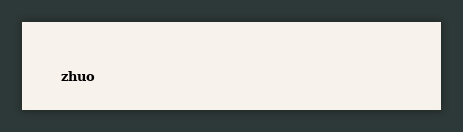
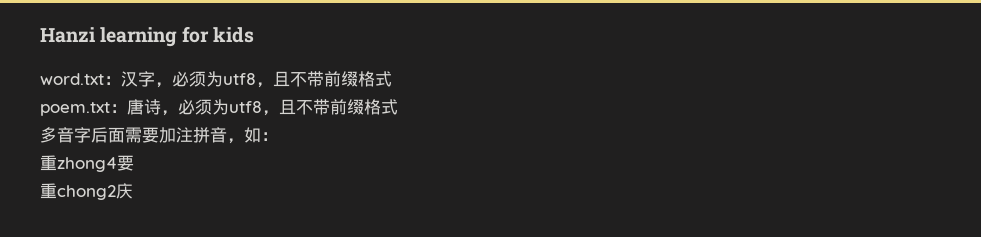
- zhuo
+ Hanzi learning for kids
+ word.txt：汉字，必须为utf8，且不带前缀格式
+ poem.txt：唐诗，必须为utf8，且不带前缀格式
+ 多音字后面需要加注拼音，如：
+ 重zhong4要
+ 重chong2庆

